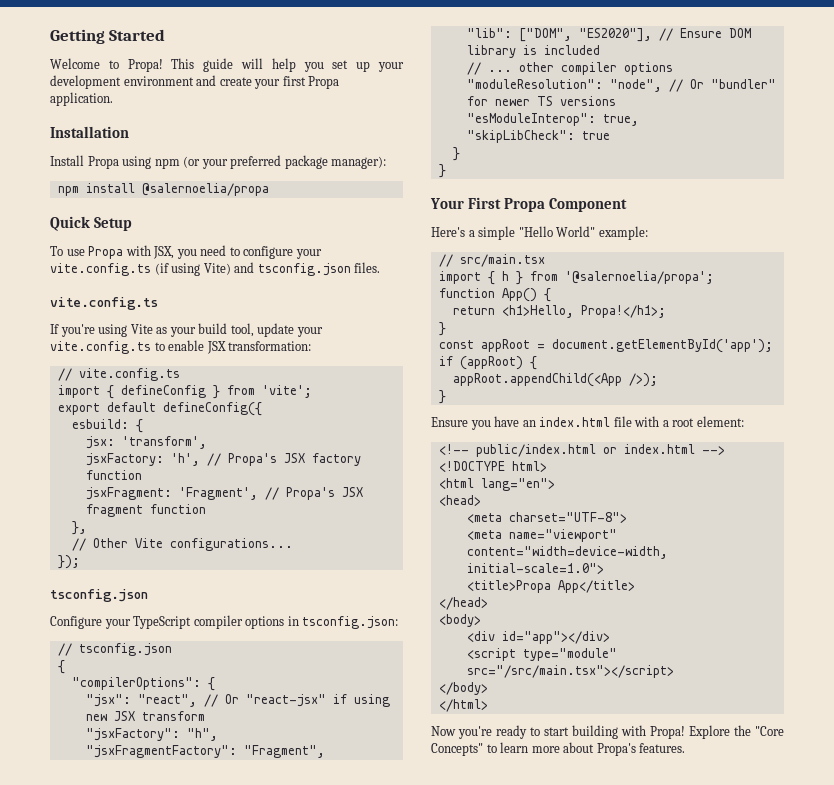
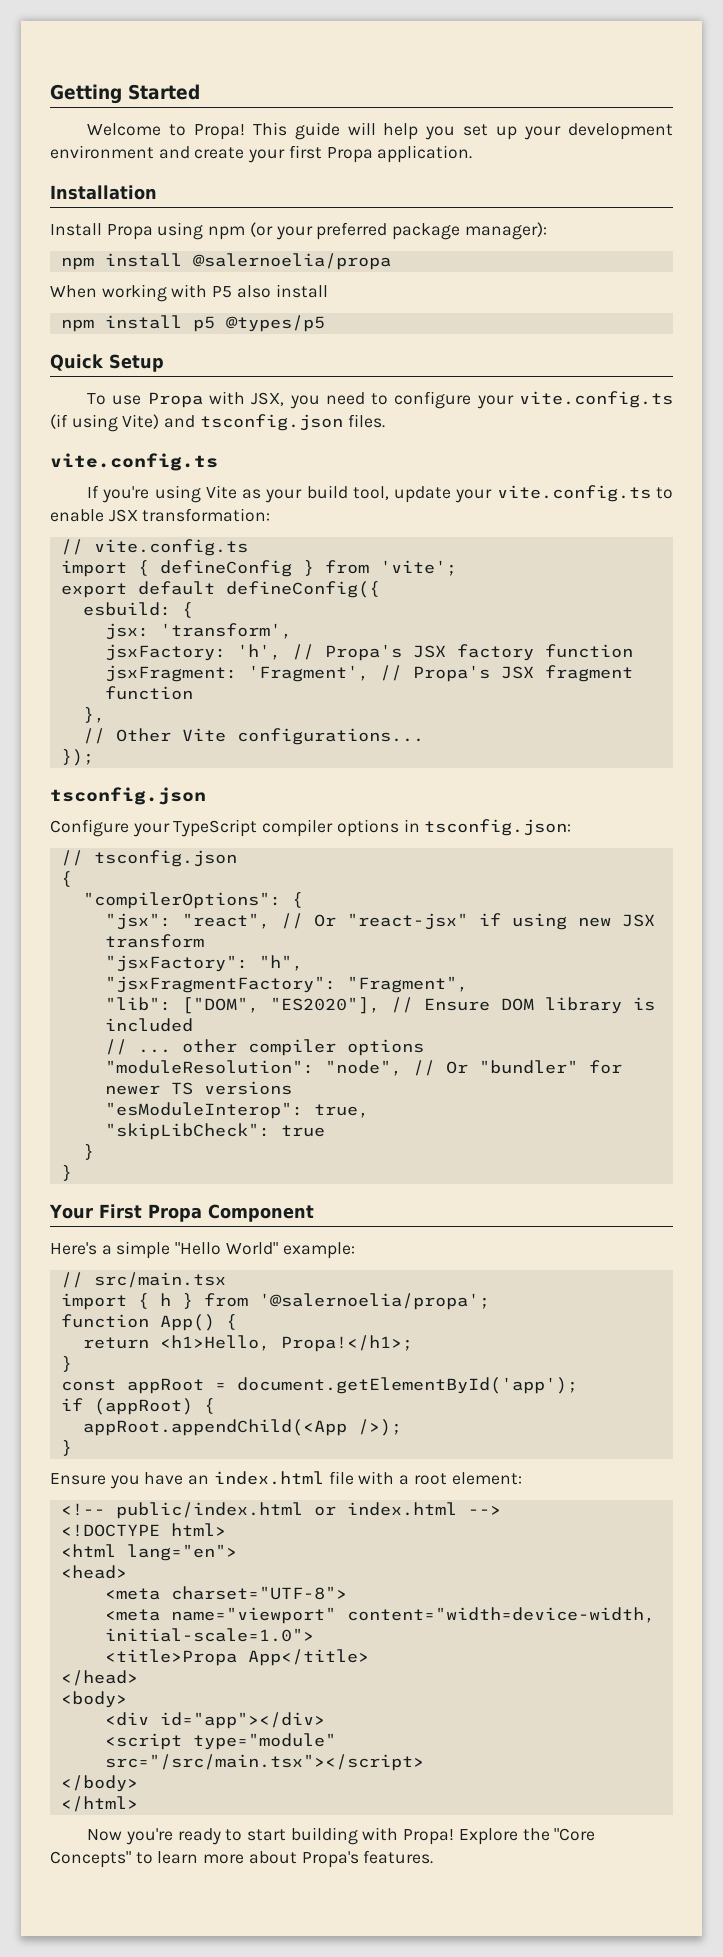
+ When working with P5 also install
+ npm install p5 @types/p5

